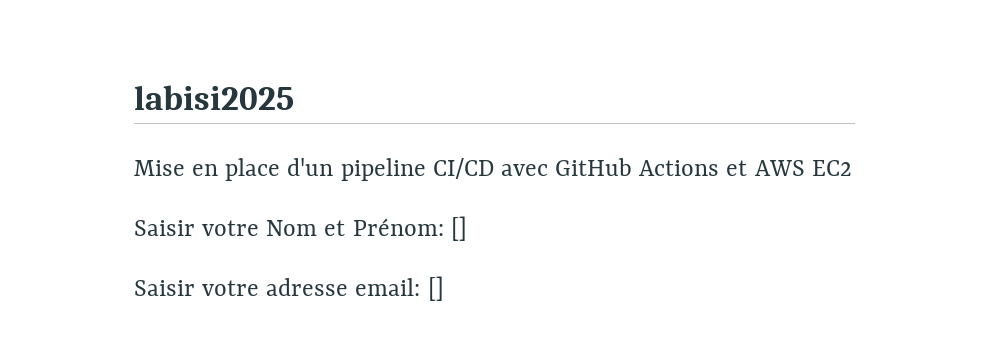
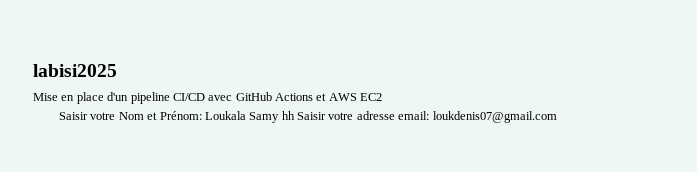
- Saisir votre Nom et Prénom: []
- Saisir votre adresse email: []
+ Saisir votre Nom et Prénom: Loukala Samy hh Saisir votre adresse email: loukdenis07@gmail.com

